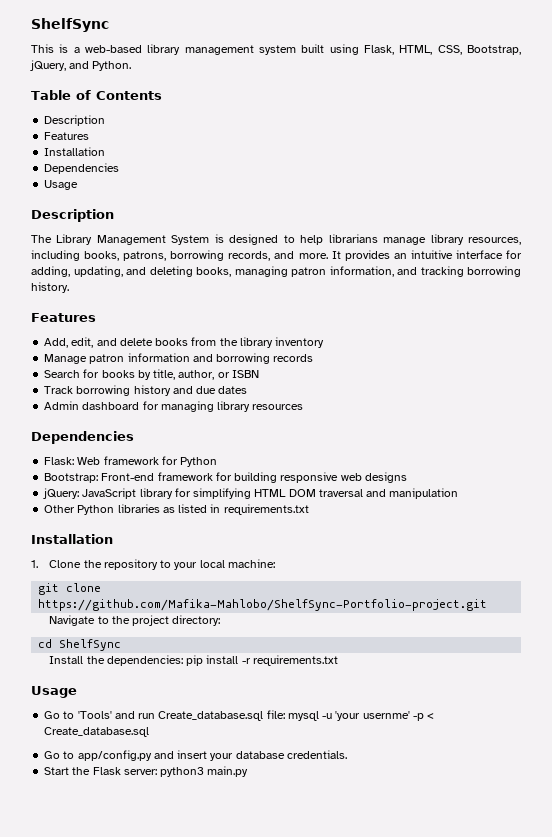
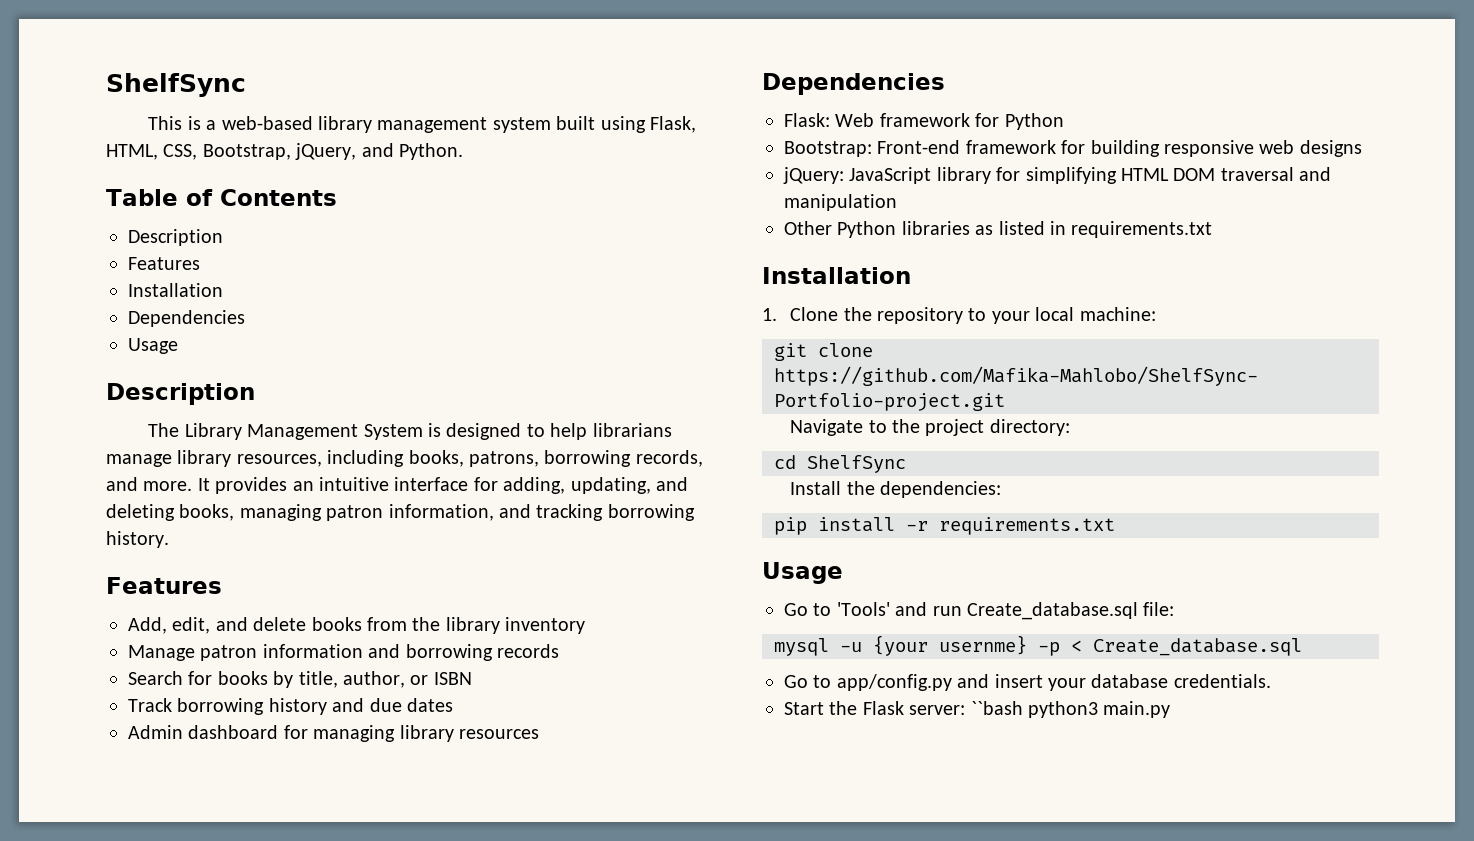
- Install the dependencies: pip install -r requirements.txt
+ Install the dependencies:
+ pip install -r requirements.txt
- Go to 'Tools' and run Create_database.sql file: mysql -u 'your usernme' -p < Create_database.sql
+ Go to 'Tools' and run Create_database.sql file:
+ mysql -u {your usernme} -p < Create_database.sql
- Start the Flask server: python3 main.py
+ Start the Flask server: ``bash python3 main.py

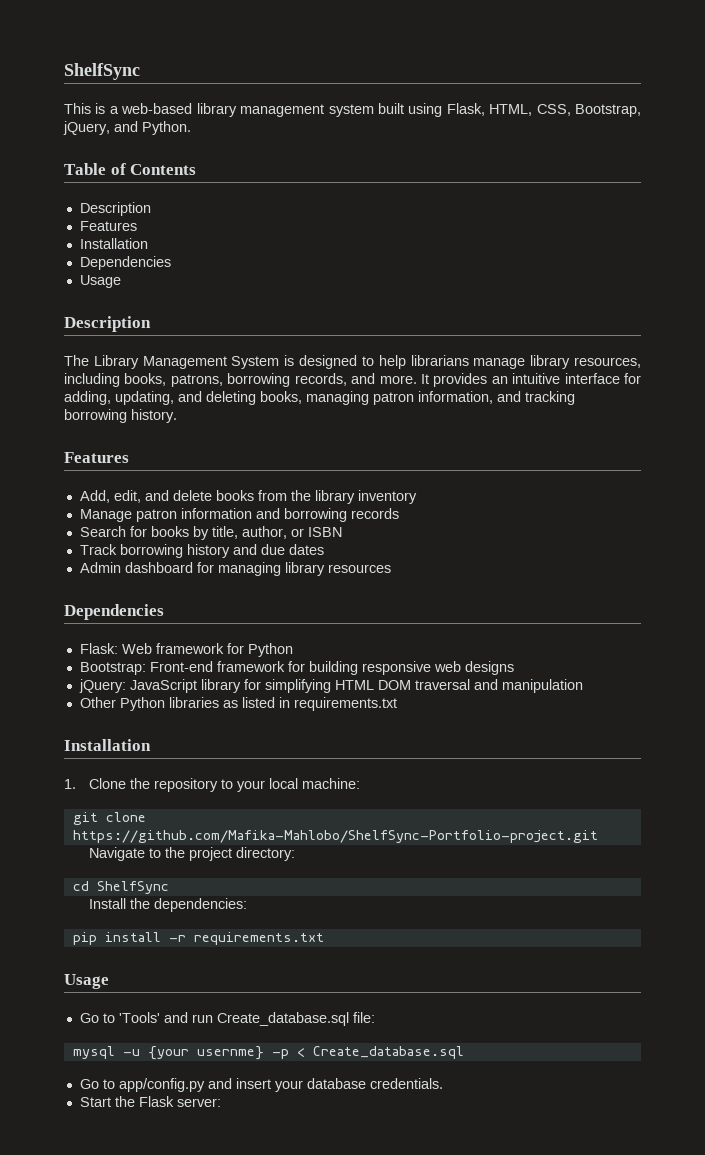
- Start the Flask server: ``bash python3 main.py
+ Start the Flask server:

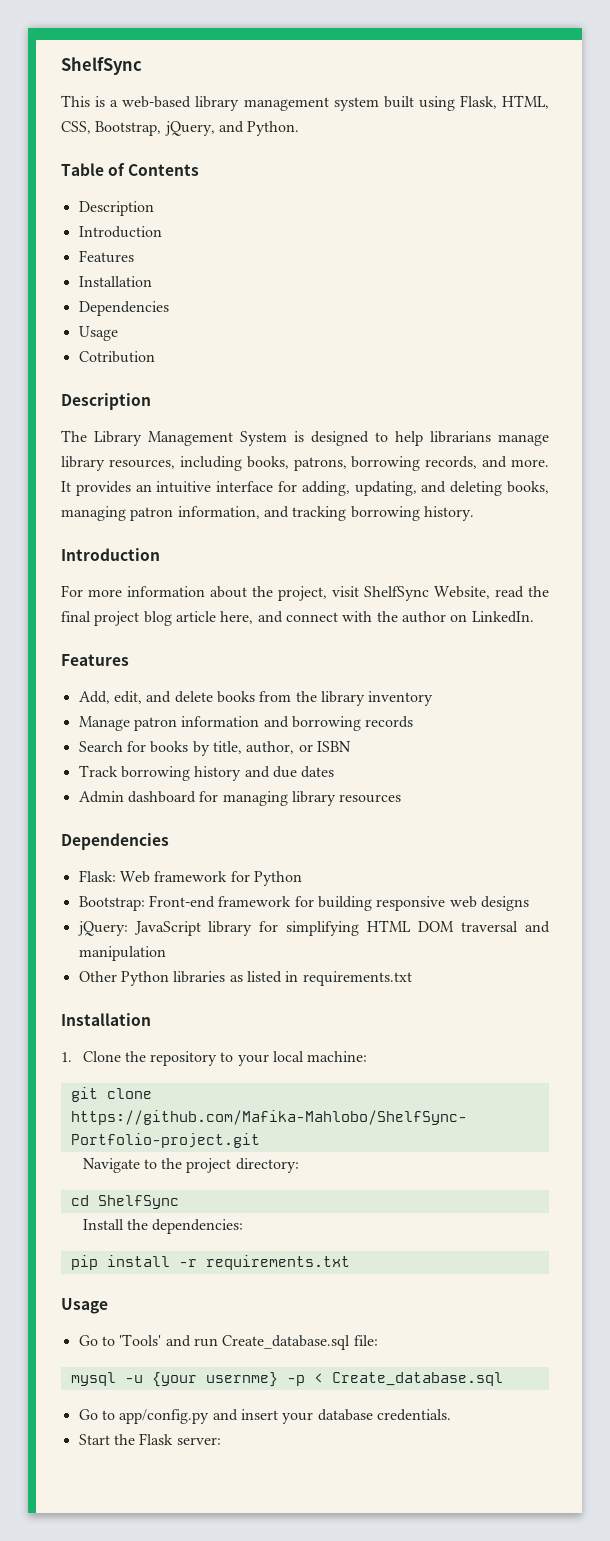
  Table of Contents
  Description
+ Introduction
+ Cotribution
  It provides an intuitive interface for adding, updating, and deleting books, managing patron information, and tracking borrowing history.
+ Introduction
+ For more information about the project, visit ShelfSync Website, read the final project blog article here, and connect with the author on LinkedIn.

